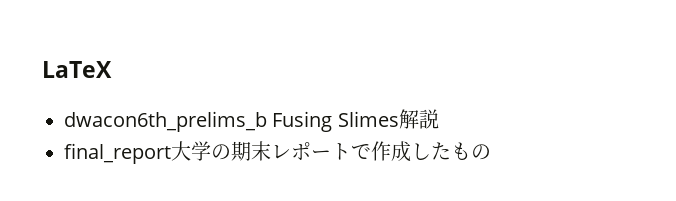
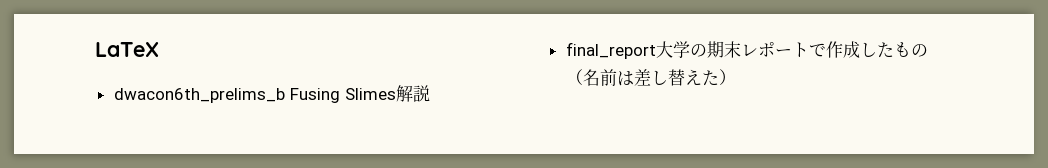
- final_report大学の期末レポートで作成したもの
+ final_report大学の期末レポートで作成したもの（名前は差し替えた）

